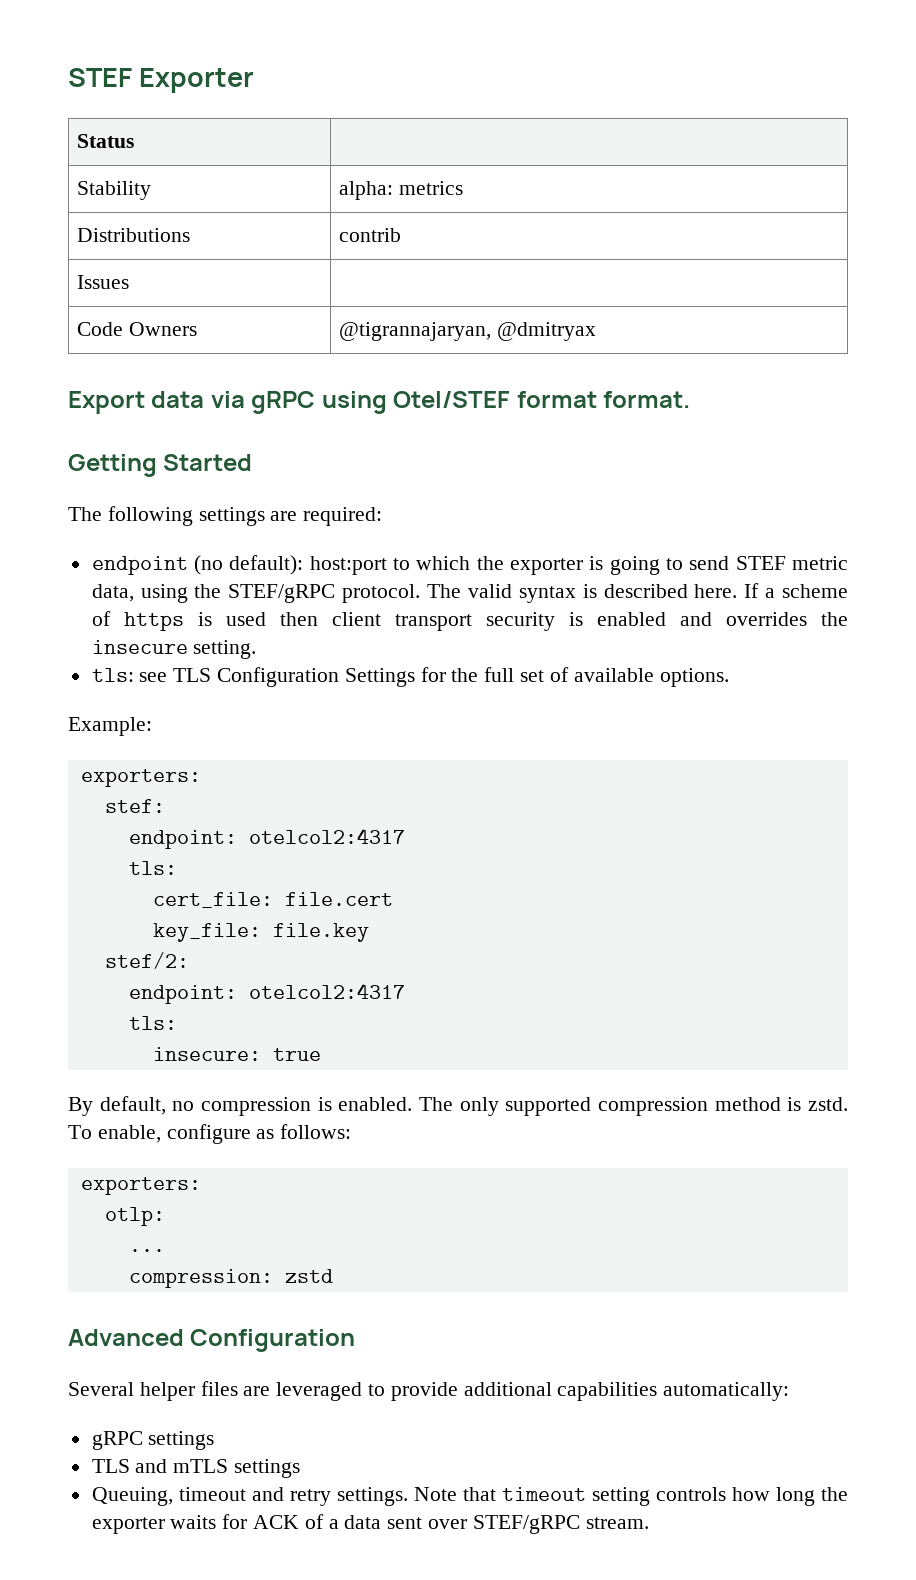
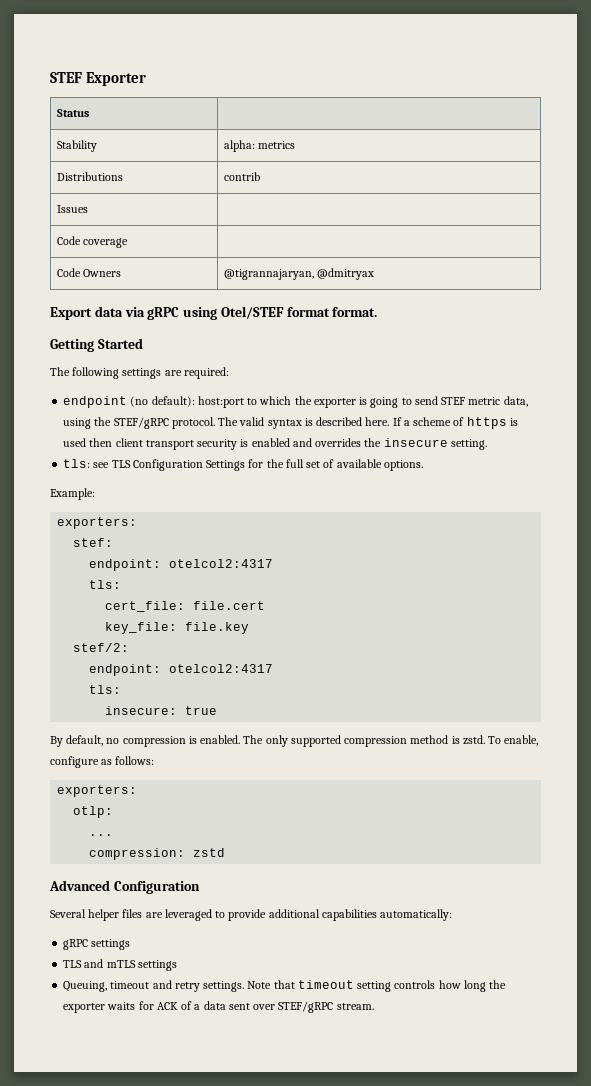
+ Code coverage |

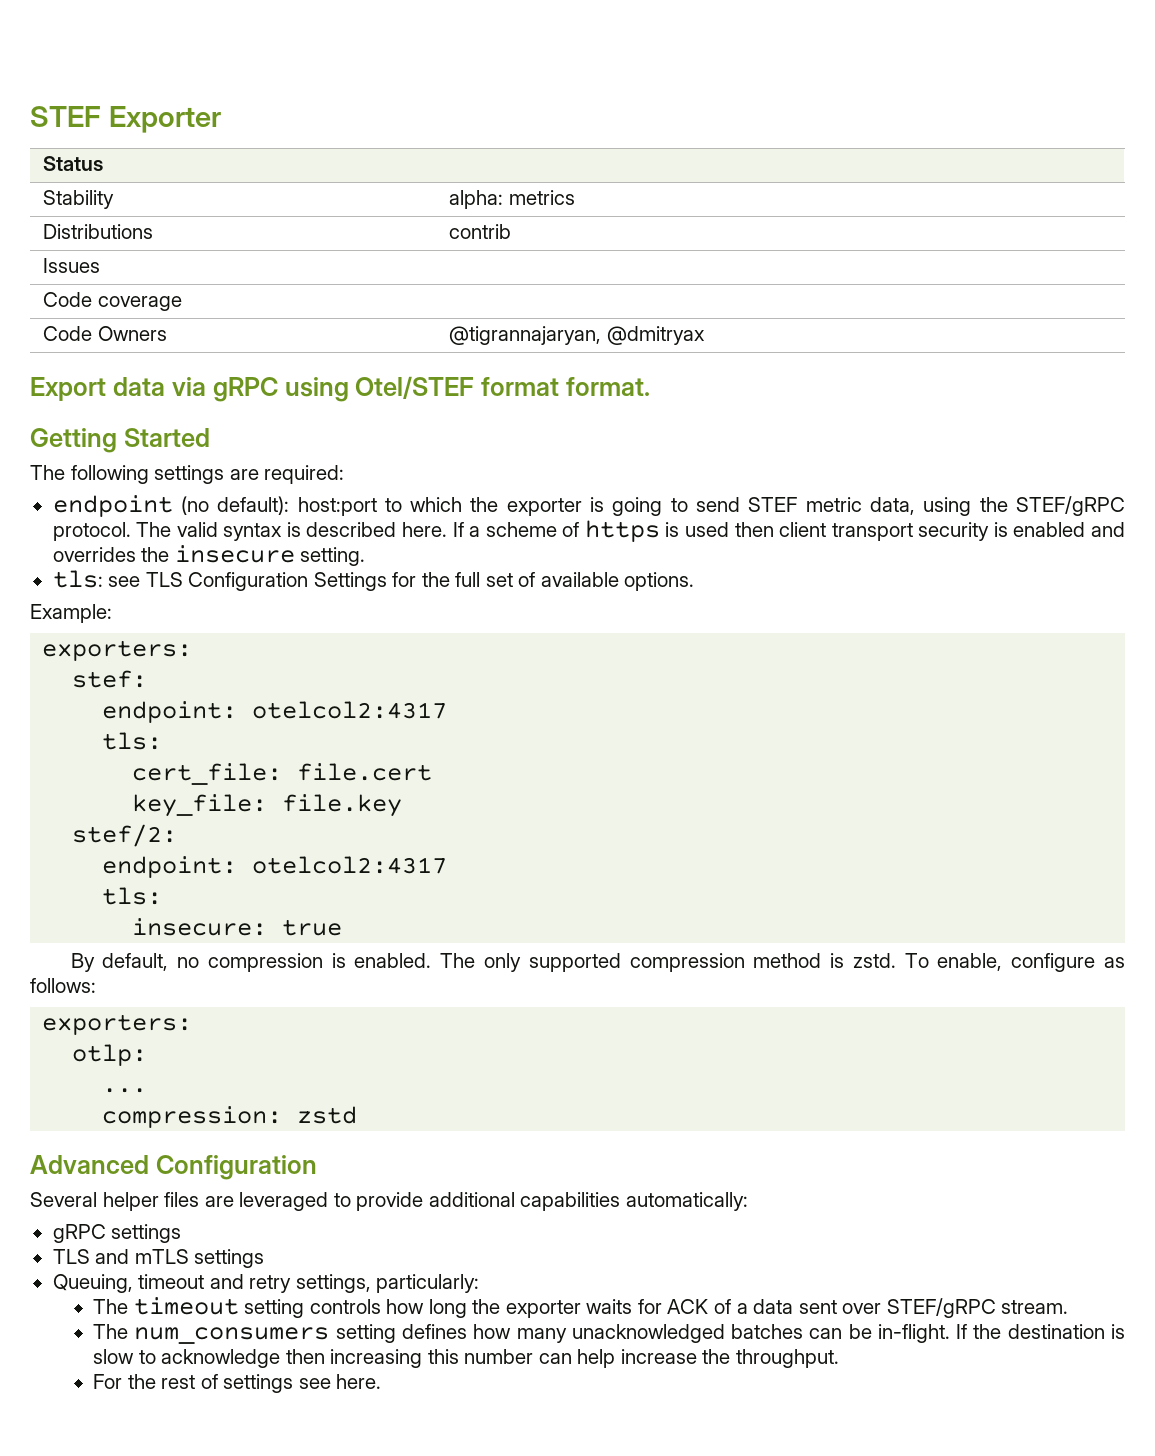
- Queuing, timeout and retry settings. Note that timeout setting controls how long the exporter waits for ACK of a data sent over STEF/gRPC stream.
+ Queuing, timeout and retry settings, particularly:
+ The timeout setting controls how long the exporter waits for ACK of a data sent over STEF/gRPC stream.
+ The num_consumers setting defines how many unacknowledged batches can be in-flight. If the destination is slow to acknowledge then increasing this number can help increase the throughput.
+ For the rest of settings see here.

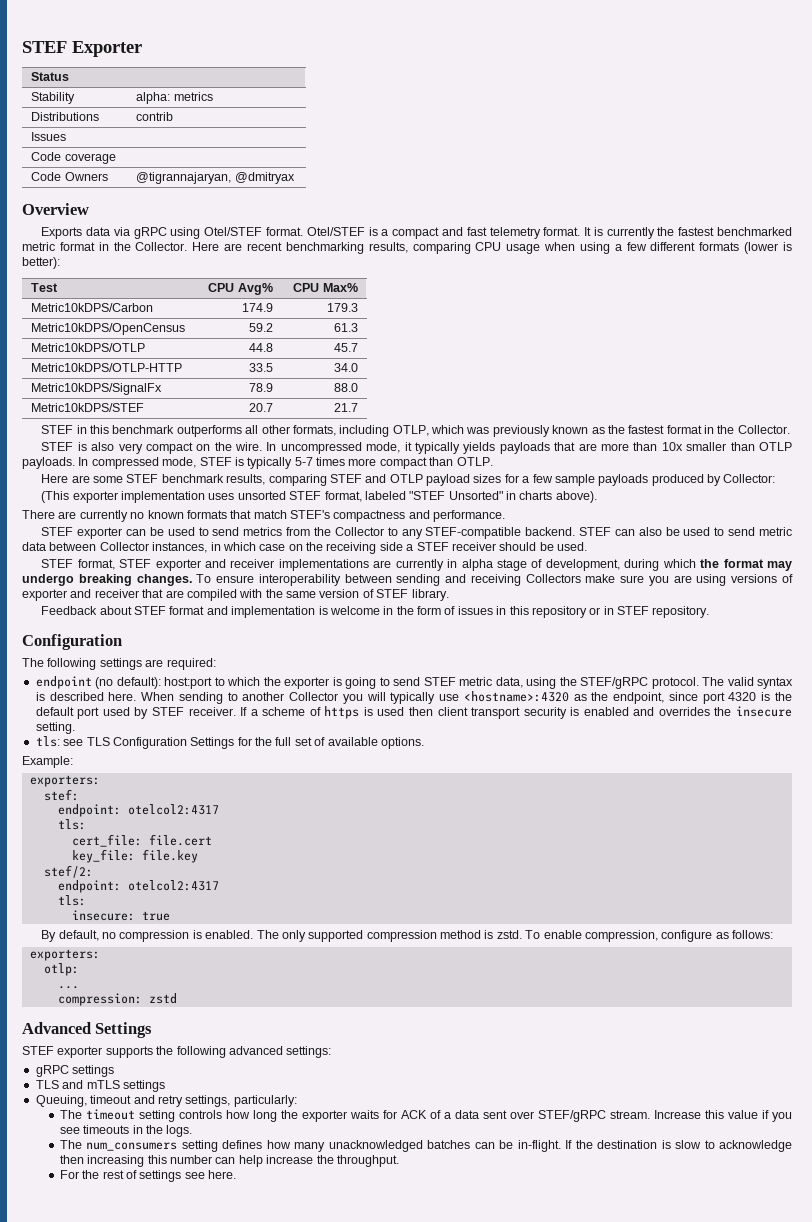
- Export data via gRPC using Otel/STEF format format.
- Getting Started
+ Overview
+ Exports data via gRPC using Otel/STEF format. Otel/STEF is a compact and fast telemetry format. It is currently the fastest benchmarked metric format in the Collector. Here are recent benchmarking results, comparing CPU usage when using a few different formats (lower is better):
+ Test | CPU Avg% | CPU Max%
+ Metric10kDPS/Carbon | 174.9 | 179.3
+ Metric10kDPS/OpenCensus | 59.2 | 61.3
+ Metric10kDPS/OTLP | 44.8 | 45.7
+ Metric10kDPS/OTLP-HTTP | 33.5 | 34.0
+ Metric10kDPS/SignalFx | 78.9 | 88.0
+ Metric10kDPS/STEF | 20.7 | 21.7
+ STEF in this benchmark outperforms all other formats, including OTLP, which was previously known as the fastest format in the Collector.
+ STEF is also very compact on the wire. In uncompressed mode, it typically yields payloads that are more than 10x smaller than OTLP payloads. In compressed mode, STEF is typically 5-7 times more compact than OTLP.
+ Here are some STEF benchmark results, comparing STEF and OTLP payload sizes for a few sample payloads produced by Collector:
+ (This exporter implementation uses unsorted STEF format, labeled "STEF Unsorted" in charts above).
+ There are currently no known formats that match STEF's compactness and performance.
+ STEF exporter can be used to send metrics from the Collector to any STEF-compatible backend. STEF can also be used to send metric data between Collector instances, in which case on the receiving side a STEF receiver should be used.
+ STEF format, STEF exporter and receiver implementations are currently in alpha stage of development, during which the format may undergo breaking changes. To ensure interoperability between sending and receiving Collectors make sure you are using versions of exporter and receiver that are compiled with the same version of STEF library.
+ Feedback about STEF format and implementation is welcome in the form of issues in this repository or in STEF repository.
+ Configuration
+ When sending to another Collector you will typically use <hostname>:4320 as the endpoint, since port 4320 is the default port used by STEF receiver.
- To enable, configure as follows:
+ To enable compression, configure as follows:
- Advanced Configuration
- Several helper files are leveraged to provide additional capabilities automatically:
+ Advanced Settings
+ STEF exporter supports the following advanced settings:
+ Increase this value if you see timeouts in the logs.

